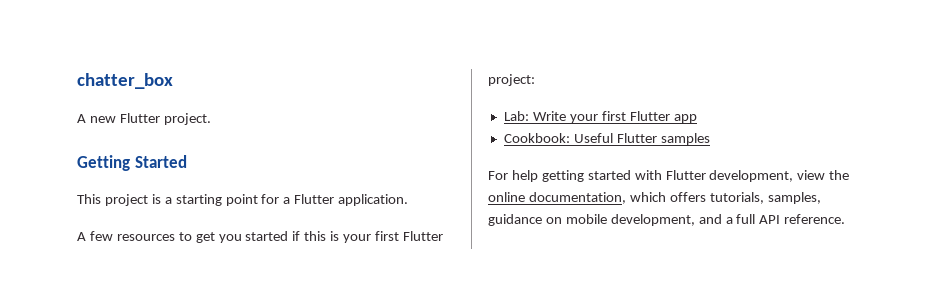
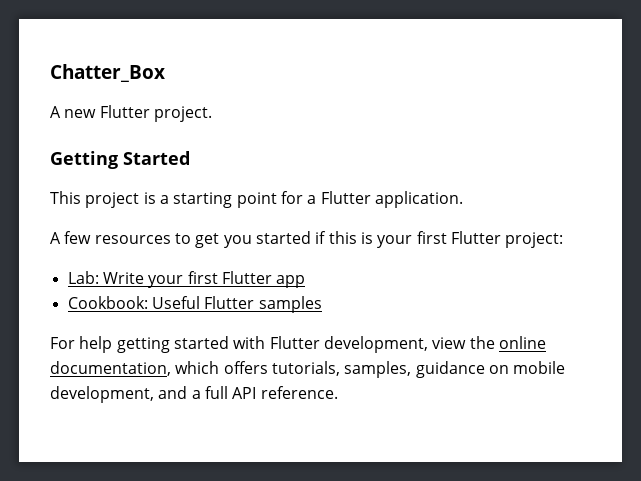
- chatter_box
+ Chatter_Box

